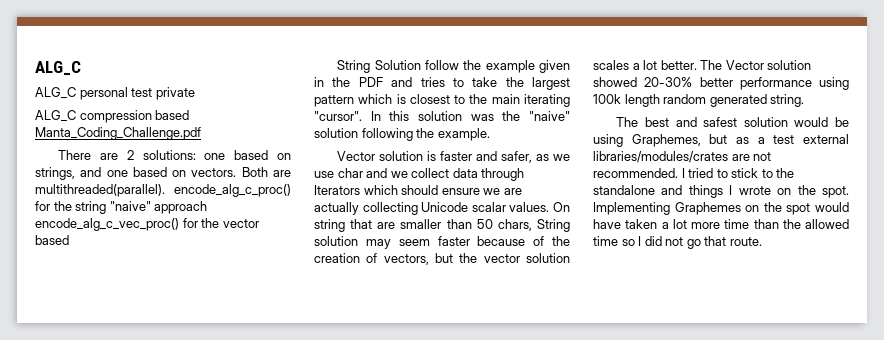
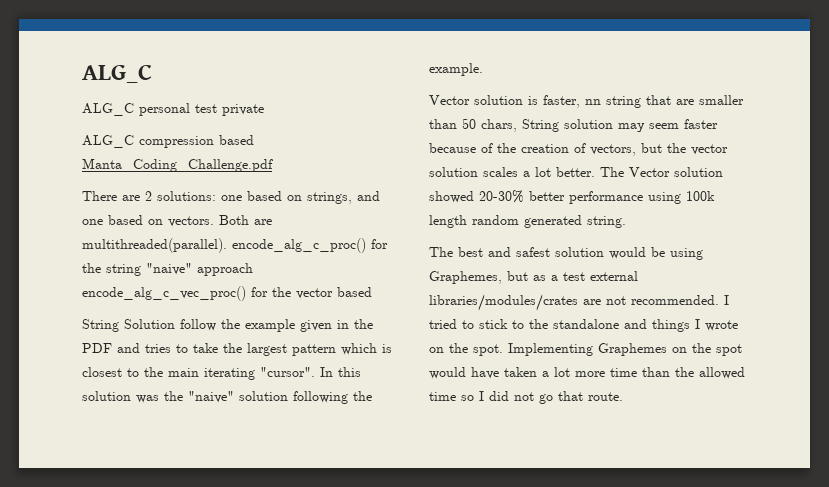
- Vector solution is faster and safer, as we use char and we collect data through Iterators which should ensure we are actually collecting Unicode scalar values. On string that are smaller than 50 chars, String solution may seem faster because of the creation of vectors, but the vector solution scales a lot better.
+ Vector solution is faster, nn string that are smaller than 50 chars, String solution may seem faster because of the creation of vectors, but the vector solution scales a lot better.

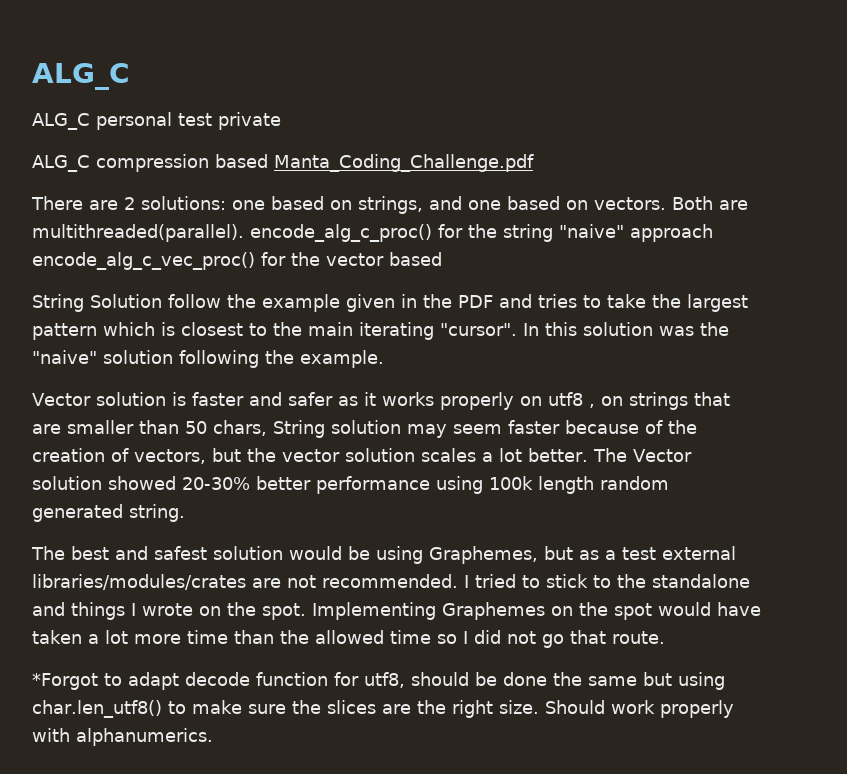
- Vector solution is faster, nn string that are smaller than 50 chars, String solution may seem faster because of the creation of vectors, but the vector solution scales a lot better.
+ Vector solution is faster and safer as it works properly on utf8 , on strings that are smaller than 50 chars, String solution may seem faster because of the creation of vectors, but the vector solution scales a lot better.
+ *Forgot to adapt decode function for utf8, should be done the same but using char.len_utf8() to make sure the slices are the right size. Should work properly with alphanumerics.

